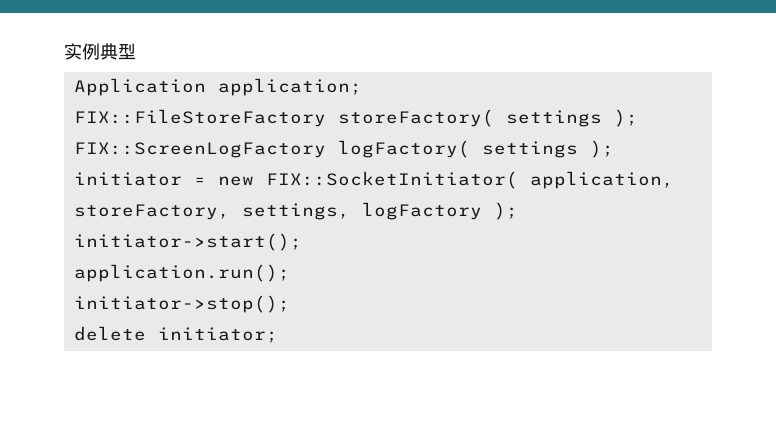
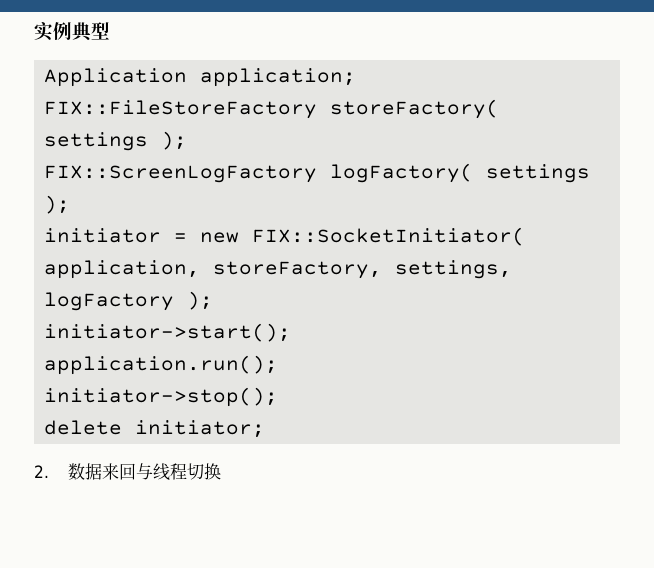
+ 2.数据来回与线程切换

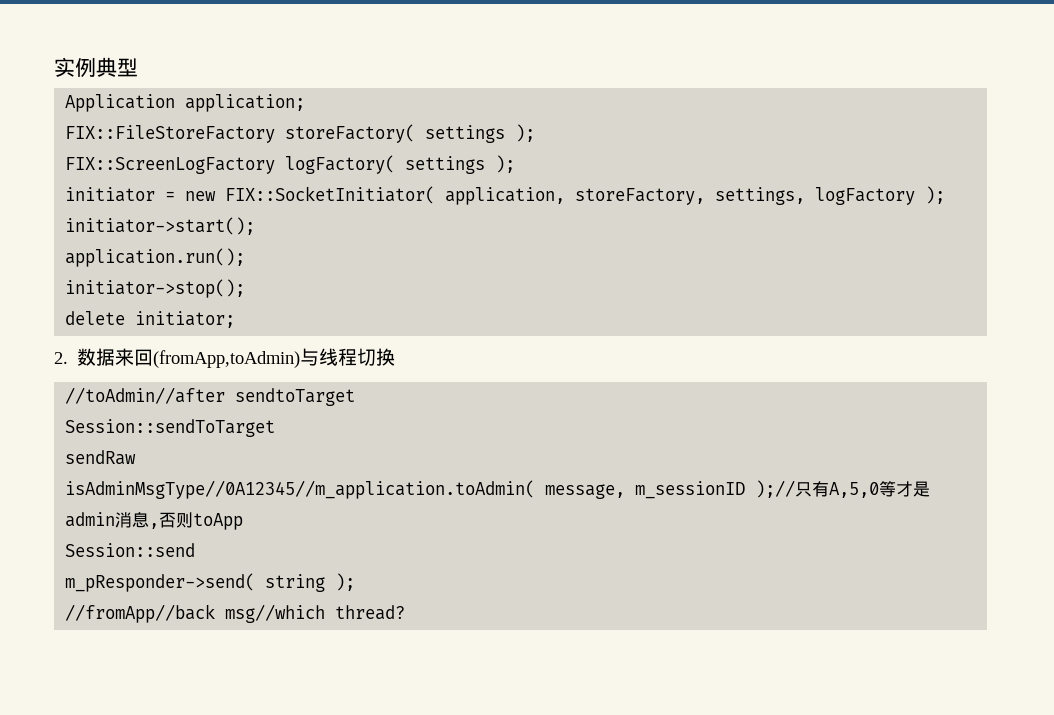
- 2.数据来回与线程切换
+ 2.数据来回(fromApp,toAdmin)与线程切换
+ //toAdmin//after sendtoTarget
+ Session::sendToTarget
+ sendRaw
+ isAdminMsgType//0A12345//m_application.toAdmin( message, m_sessionID );//只有A,5,0等才是admin消息,否则toApp
+ Session::send
+ m_pResponder->send( string );
+ //fromApp//back msg//which thread?

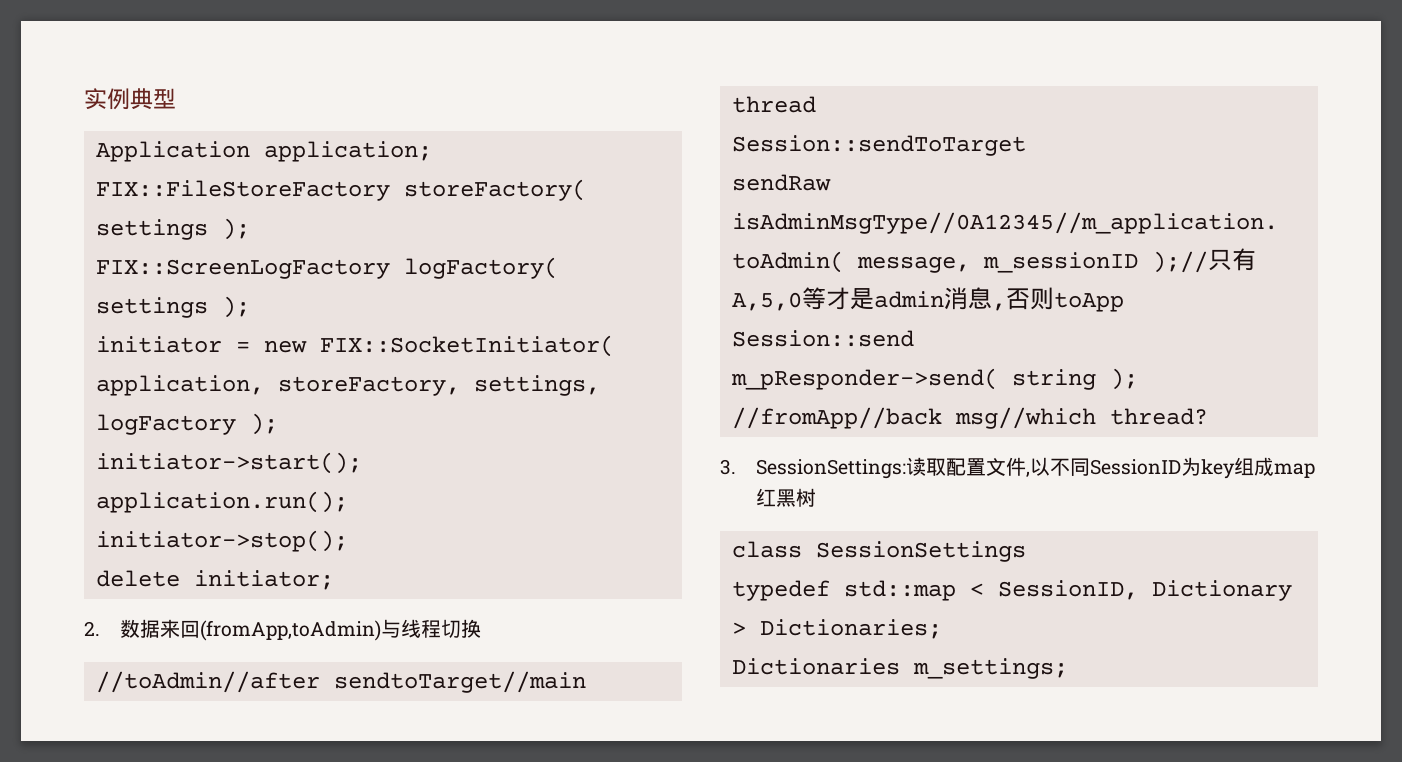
- //toAdmin//after sendtoTarget
+ //toAdmin//after sendtoTarget//main thread
+ 3. SessionSettings:读取配置文件,以不同SessionID为key组成map红黑树
+ class SessionSettings
+ typedef std::map < SessionID, Dictionary > Dictionaries;
+ Dictionaries m_settings;

